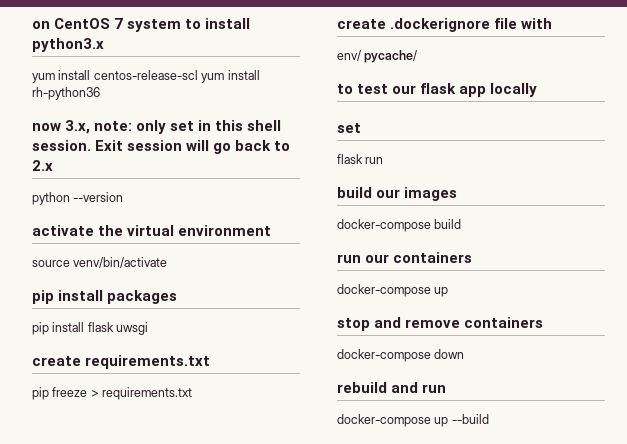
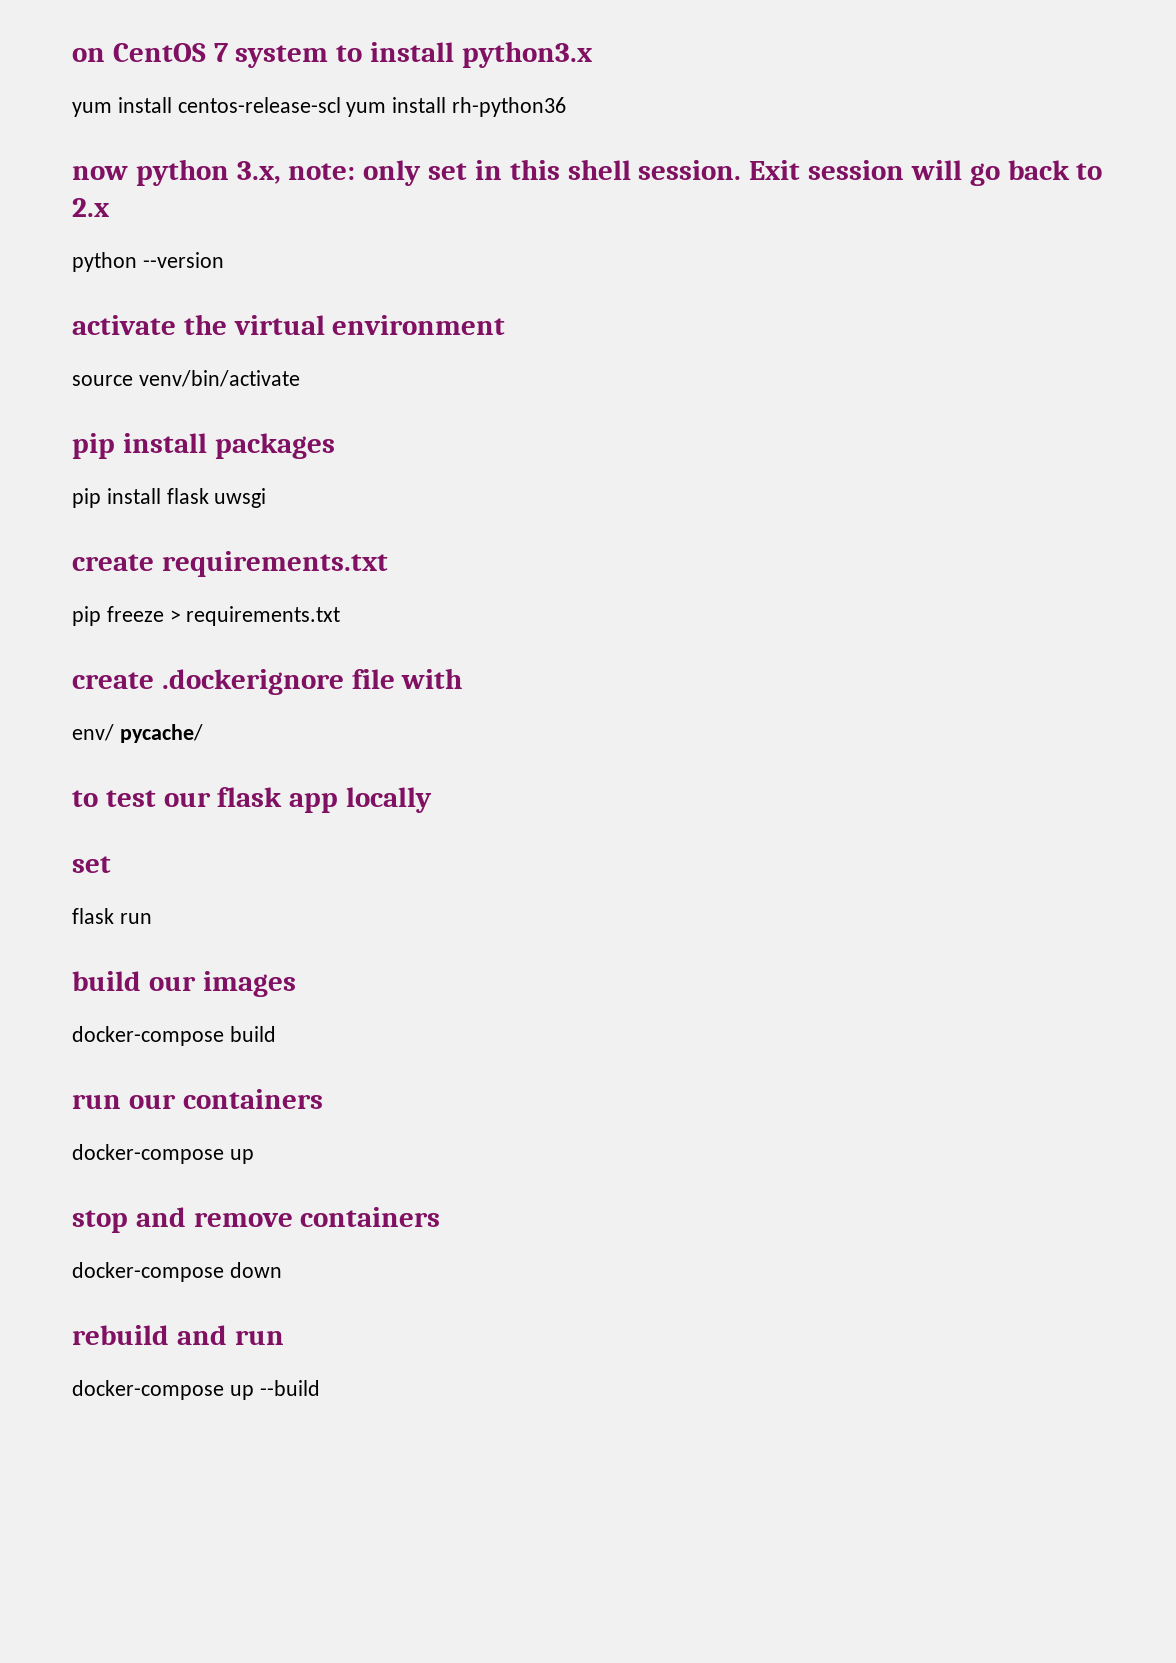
- now 3.x, note: only set in this shell session.
+ now python 3.x, note: only set in this shell session.

